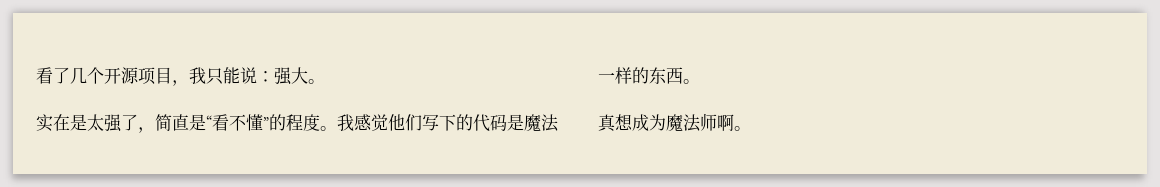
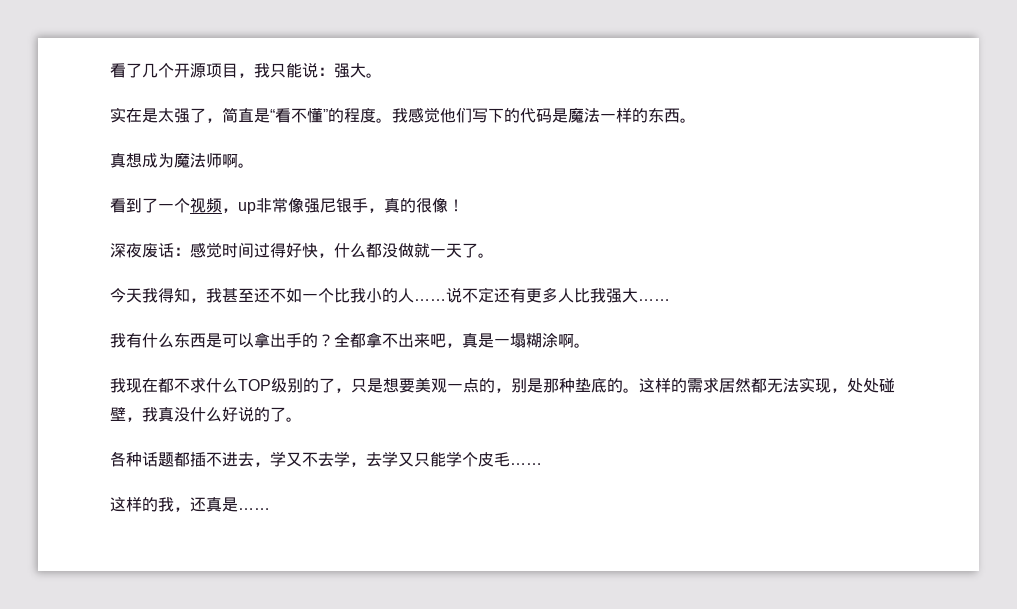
+ 看到了一个视频，up非常像强尼银手，真的很像！
+ 深夜废话：感觉时间过得好快，什么都没做就一天了。
+ 今天我得知，我甚至还不如一个比我小的人……说不定还有更多人比我强大……
+ 我有什么东西是可以拿出手的？全都拿不出来吧，真是一塌糊涂啊。
+ 我现在都不求什么TOP级别的了，只是想要美观一点的，别是那种垫底的。这样的需求居然都无法实现，处处碰壁，我真没什么好说的了。
+ 各种话题都插不进去，学又不去学，去学又只能学个皮毛……
+ 这样的我，还真是……

